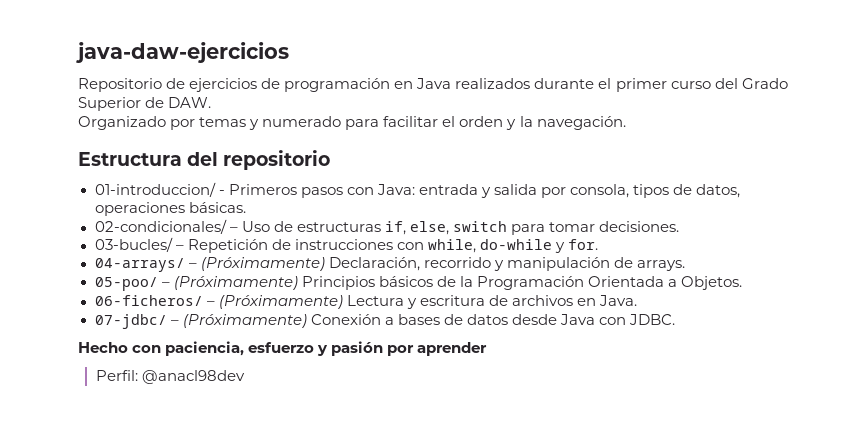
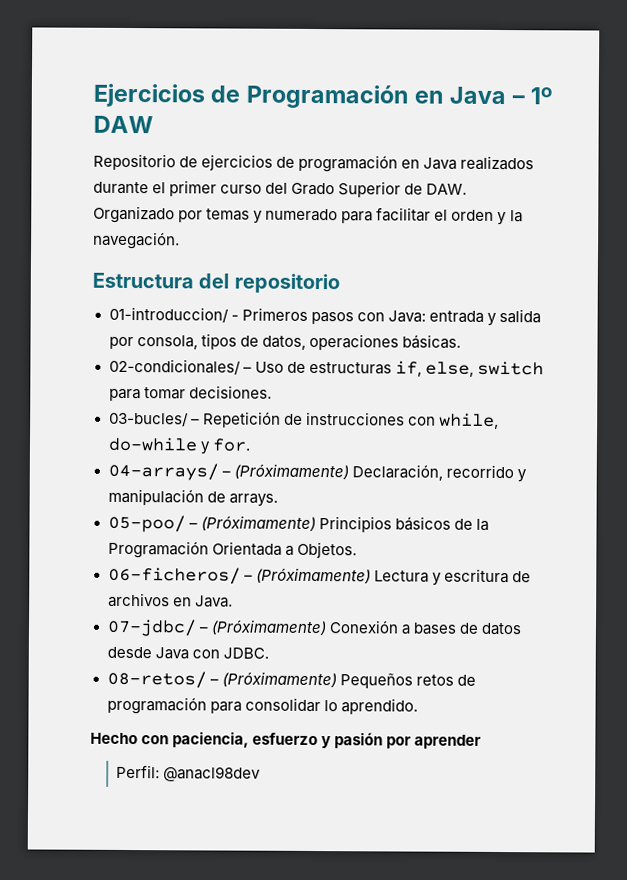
- java-daw-ejercicios
+ Ejercicios de Programación en Java – 1º DAW
+ 08-retos/ – (Próximamente) Pequeños retos de programación para consolidar lo aprendido.

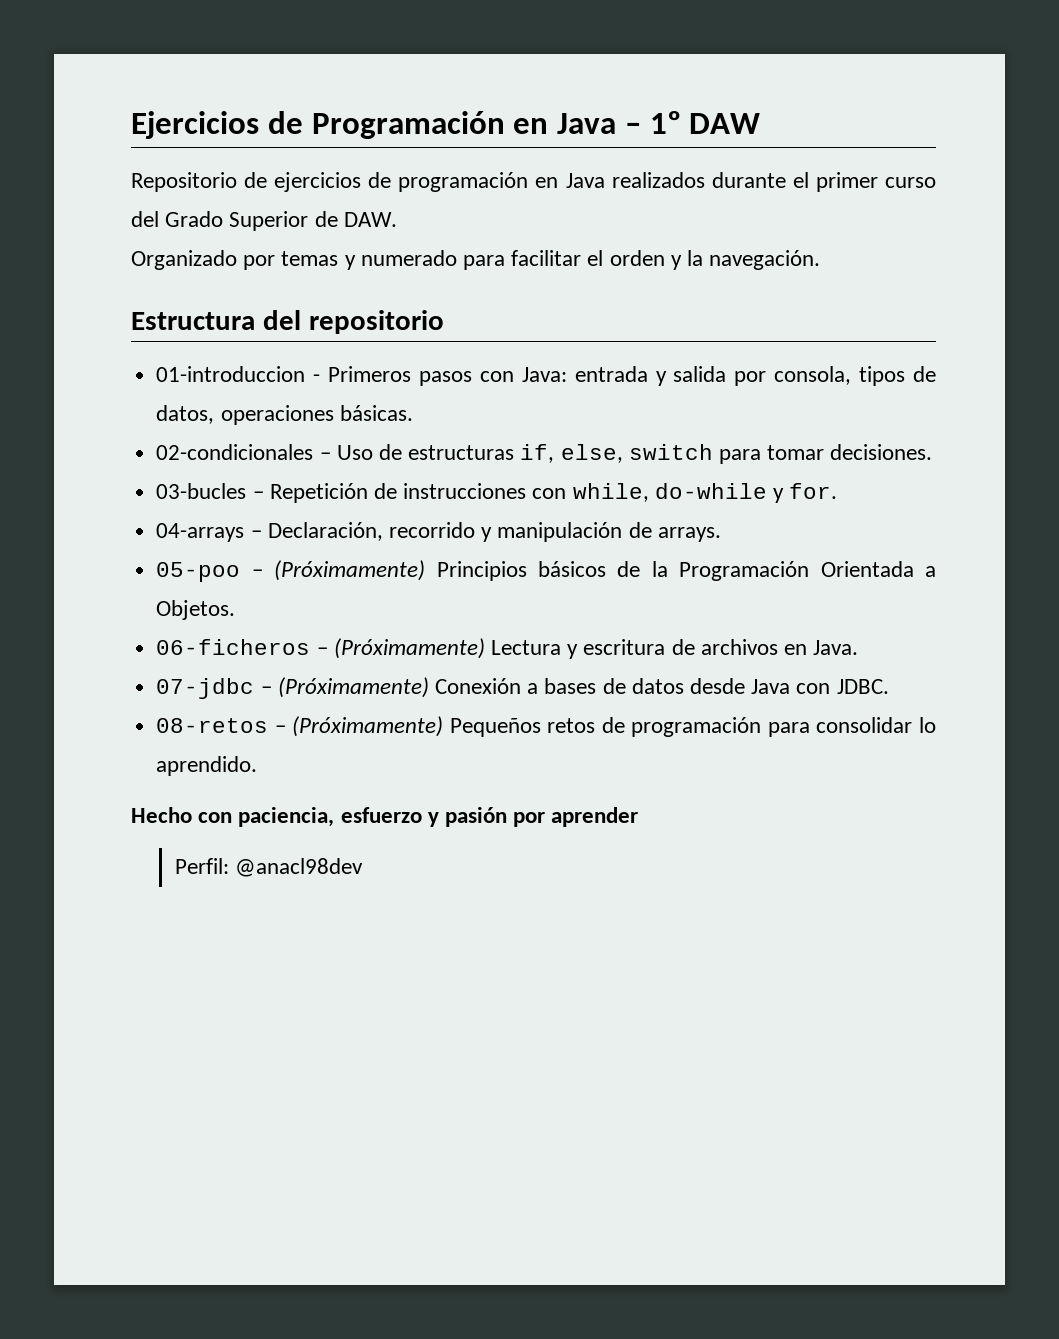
- 01-introduccion/ - Primeros pasos con Java: entrada y salida por consola, tipos de datos, operaciones básicas.
+ 01-introduccion - Primeros pasos con Java: entrada y salida por consola, tipos de datos, operaciones básicas.
- 02-condicionales/ – Uso de estructuras if, else, switch para tomar decisiones.
+ 02-condicionales – Uso de estructuras if, else, switch para tomar decisiones.
- 03-bucles/ – Repetición de instrucciones con while, do-while y for.
+ 03-bucles – Repetición de instrucciones con while, do-while y for.
- 04-arrays/ – (Próximamente) Declaración, recorrido y manipulación de arrays.
+ 04-arrays – Declaración, recorrido y manipulación de arrays.
- 05-poo/ – (Próximamente) Principios básicos de la Programación Orientada a Objetos.
+ 05-poo – (Próximamente) Principios básicos de la Programación Orientada a Objetos.
- 06-ficheros/ – (Próximamente) Lectura y escritura de archivos en Java.
+ 06-ficheros – (Próximamente) Lectura y escritura de archivos en Java.
- 07-jdbc/ – (Próximamente) Conexión a bases de datos desde Java con JDBC.
+ 07-jdbc – (Próximamente) Conexión a bases de datos desde Java con JDBC.
- 08-retos/ – (Próximamente) Pequeños retos de programación para consolidar lo aprendido.
+ 08-retos – (Próximamente) Pequeños retos de programación para consolidar lo aprendido.

